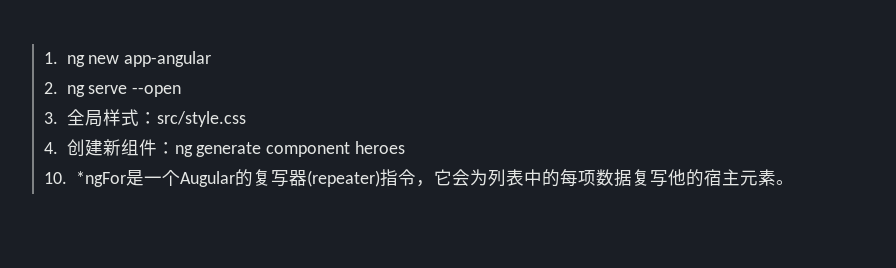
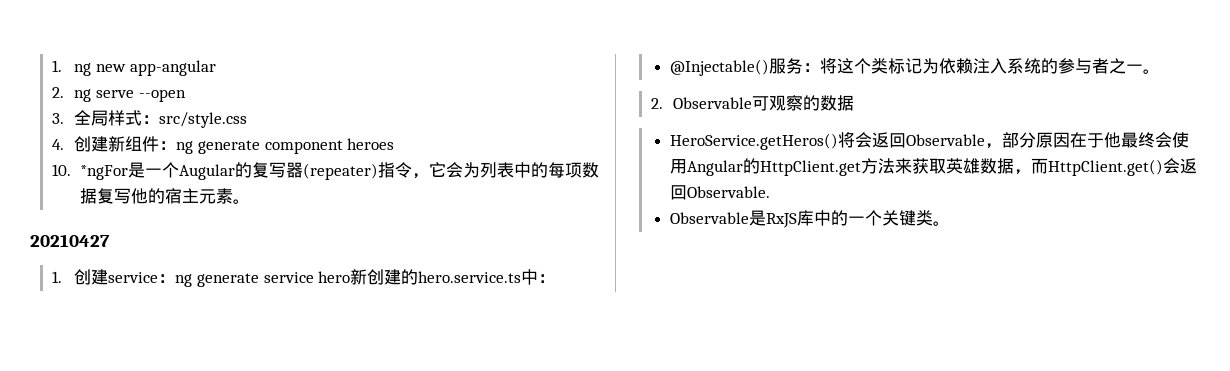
+ 20210427
+ 1.创建service：ng generate service hero新创建的hero.service.ts中：
+ @Injectable()服务：将这个类标记为依赖注入系统的参与者之一。
+ 2. Observable可观察的数据
+ HeroService.getHeros()将会返回Observable，部分原因在于他最终会使用Angular的HttpClient.get方法来获取英雄数据，而HttpClient.get()会返回Observable.
+ Observable是RxJS库中的一个关键类。

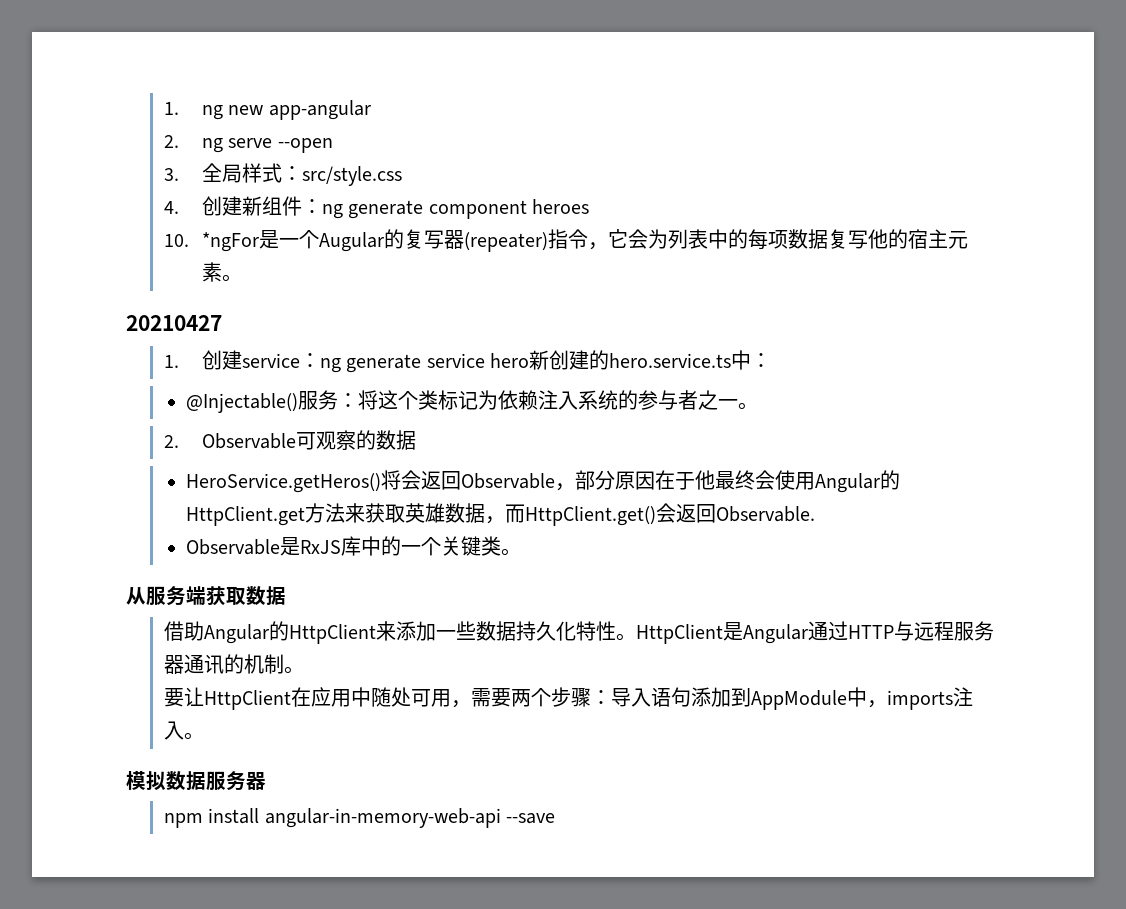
+ 从服务端获取数据
+ 借助Angular的HttpClient来添加一些数据持久化特性。HttpClient是Angular通过HTTP与远程服务器通讯的机制。
+ 要让HttpClient在应用中随处可用，需要两个步骤：导入语句添加到AppModule中，imports注入。
+ 模拟数据服务器
+ npm install angular-in-memory-web-api --save

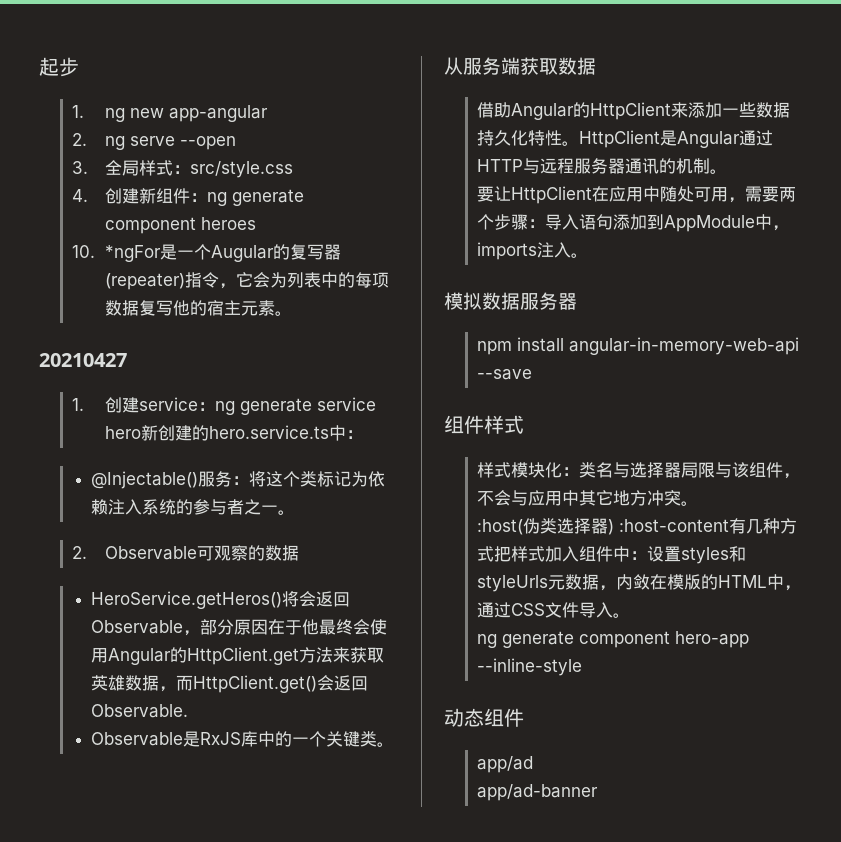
+ 起步
+ 组件样式
+ 样式模块化：类名与选择器局限与该组件，不会与应用中其它地方冲突。
+ :host(伪类选择器) :host-content有几种方式把样式加入组件中：设置styles和styleUrls元数据，内敛在模版的HTML中，通过CSS文件导入。
+ ng generate component hero-app --inline-style
+ 动态组件
+ app/ad
+ app/ad-banner

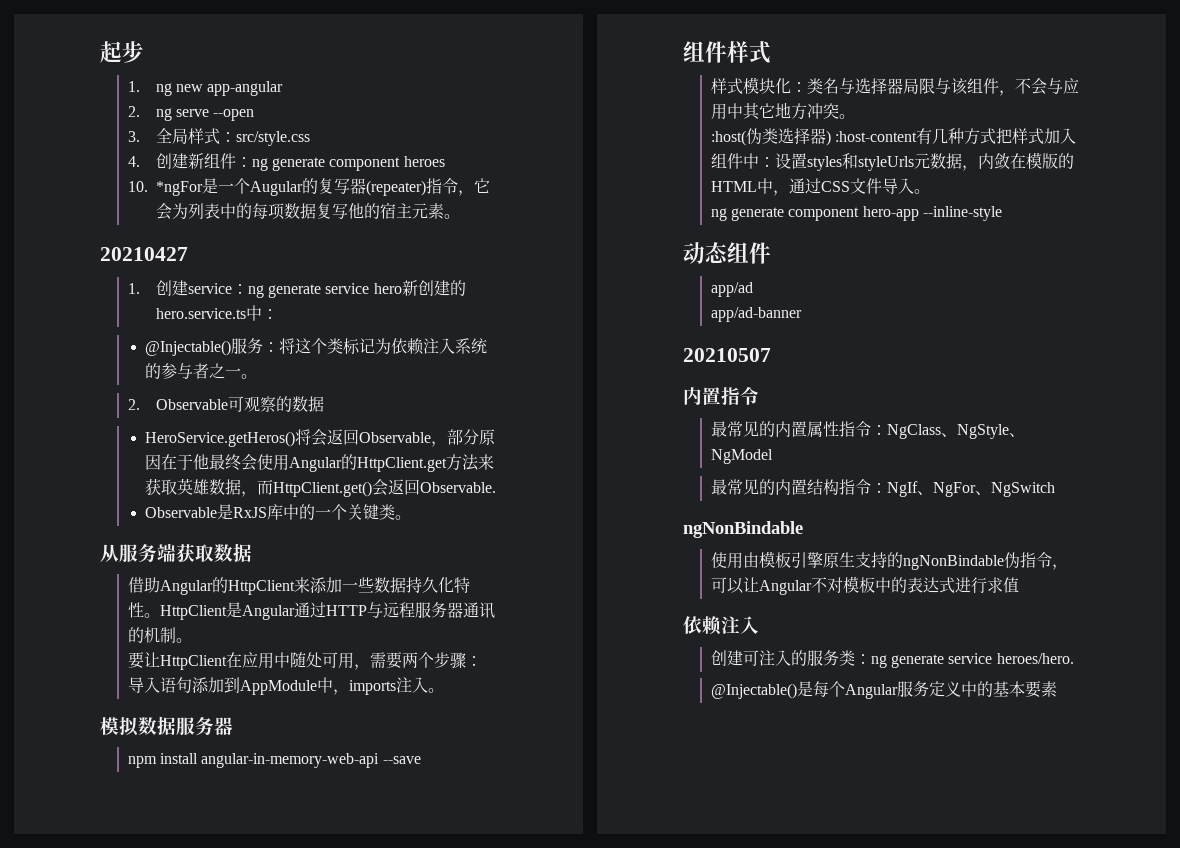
+ 20210507
+ 内置指令
+ 最常见的内置属性指令：NgClass、NgStyle、NgModel
+ 最常见的内置结构指令：NgIf、NgFor、NgSwitch
+ ngNonBindable
+ 使用由模板引擎原生支持的ngNonBindable伪指令，可以让Angular不对模板中的表达式进行求值
+ 依赖注入
+ 创建可注入的服务类：ng generate service heroes/hero.
+ @Injectable()是每个Angular服务定义中的基本要素

